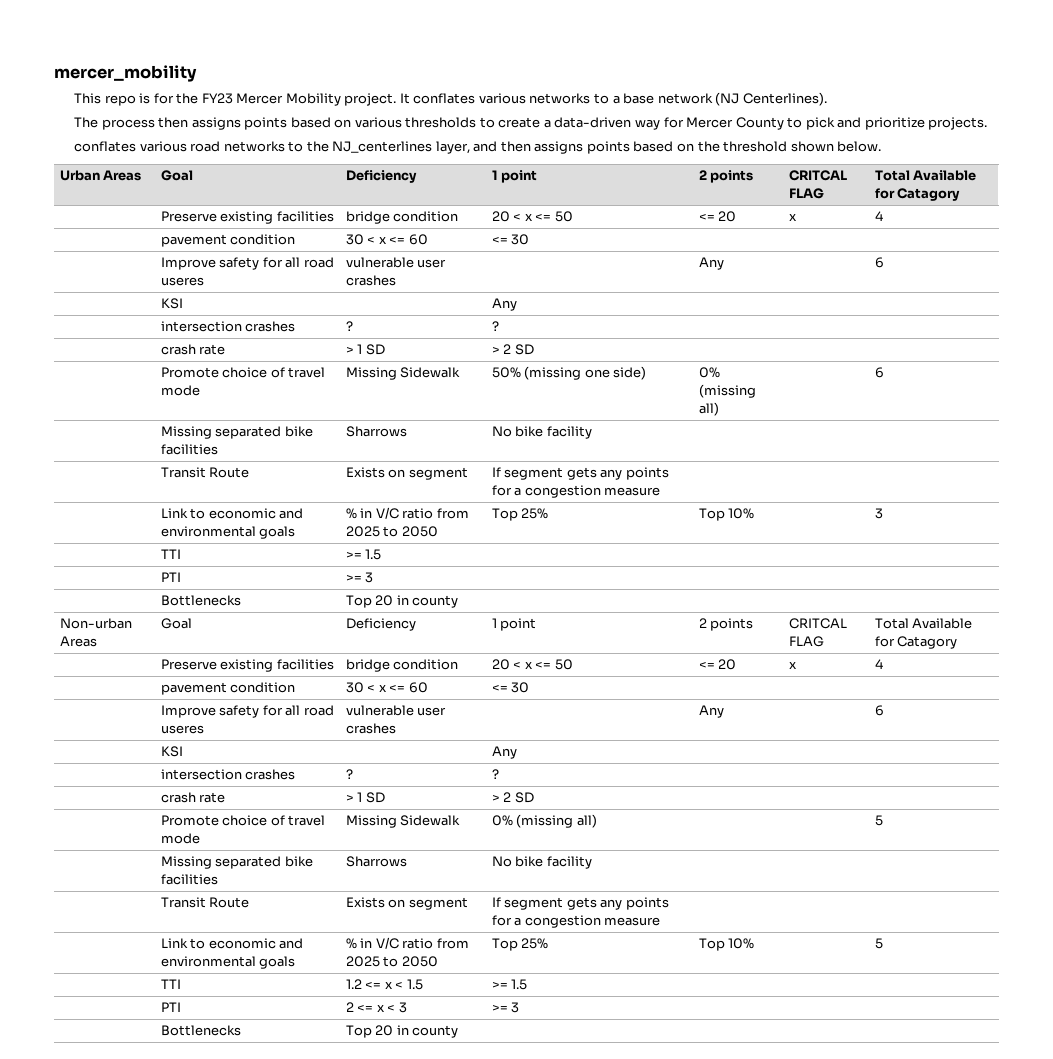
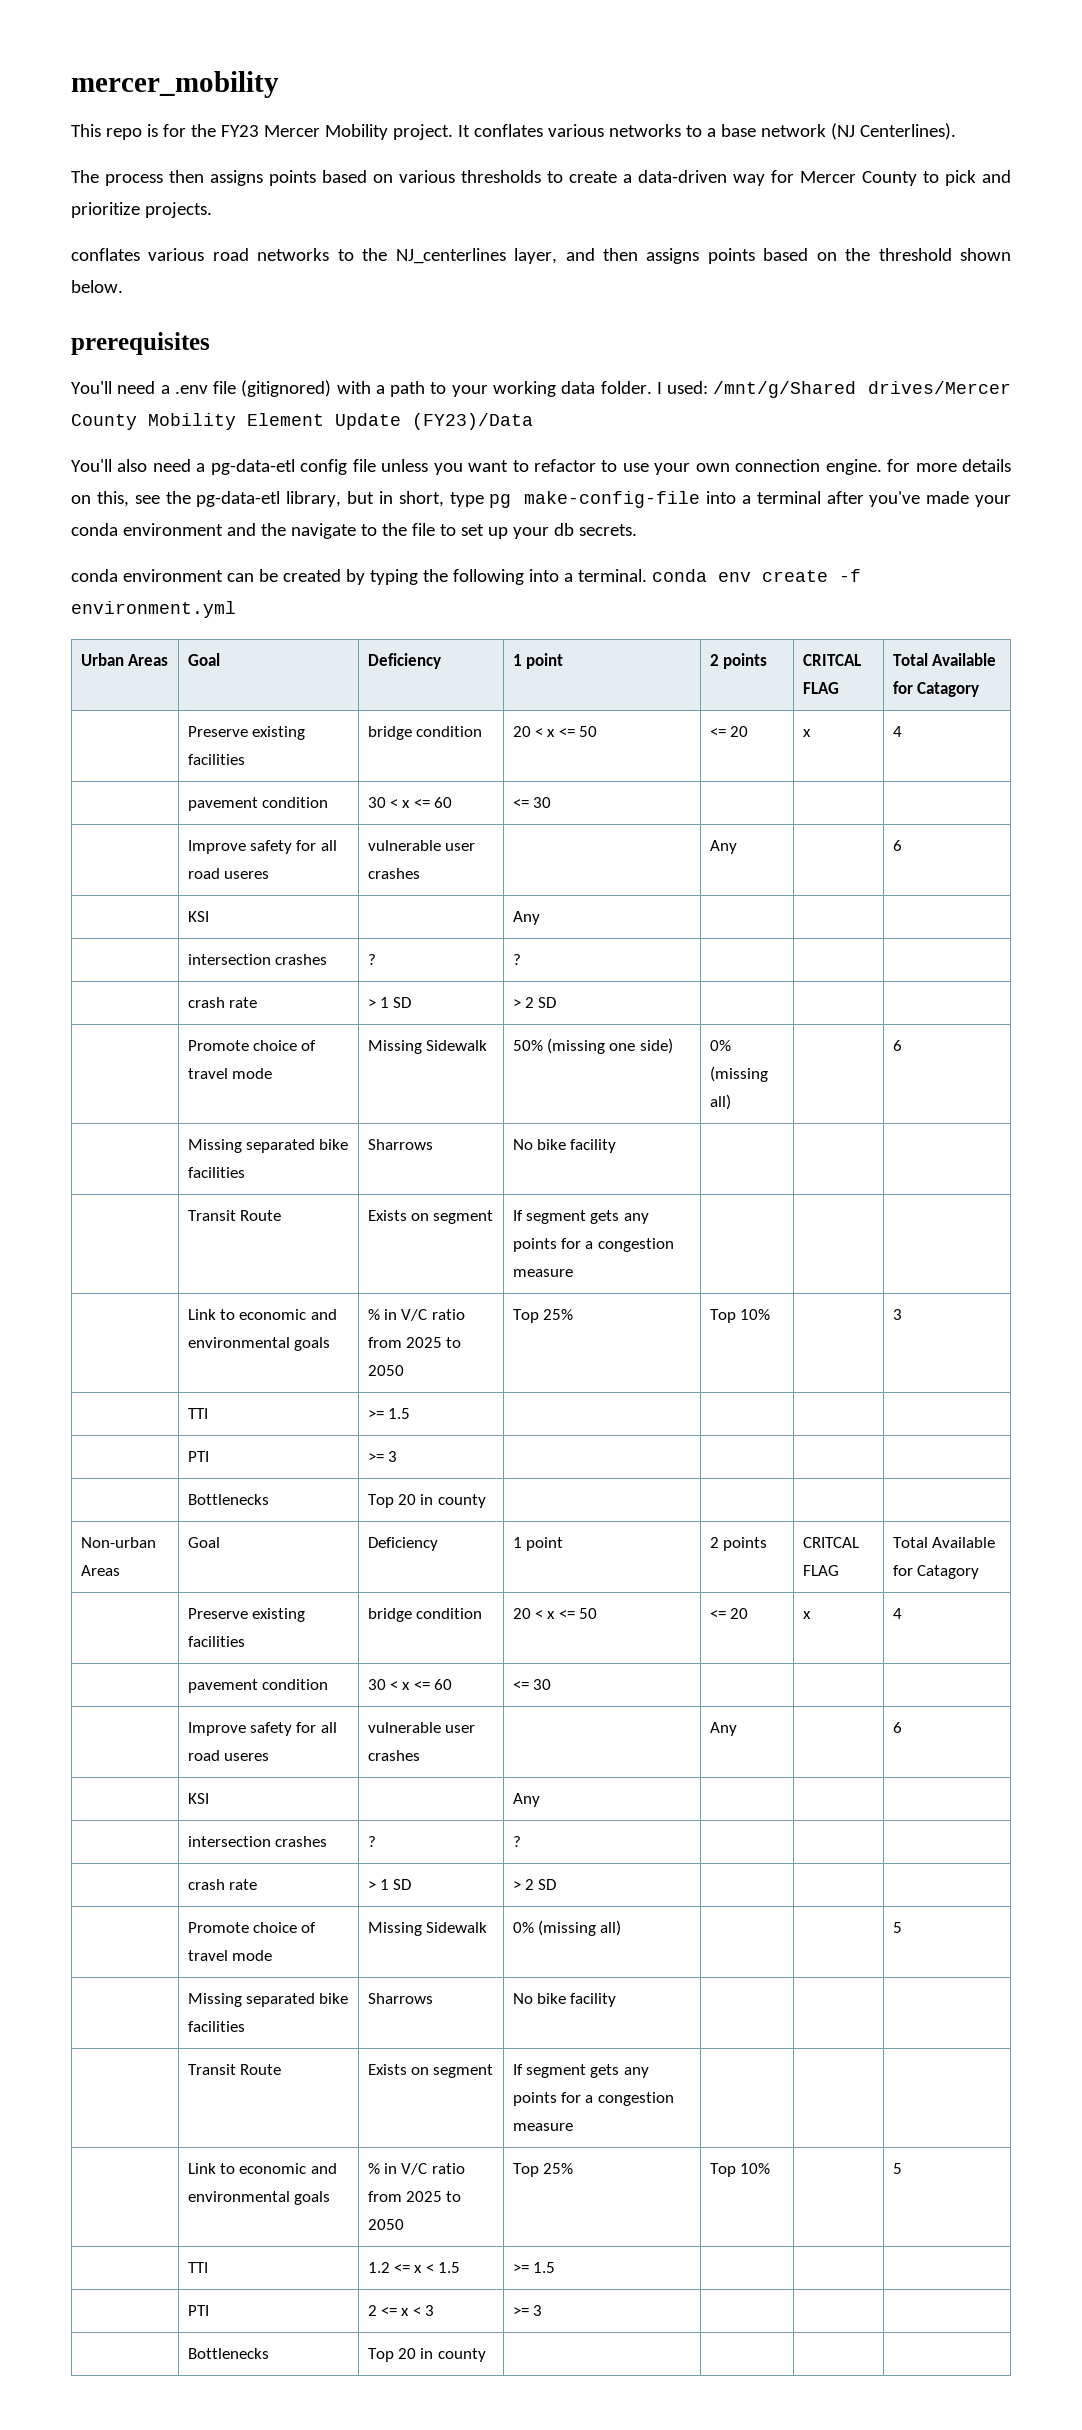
+ prerequisites
+ You'll need a .env file (gitignored) with a path to your working data folder. I used: /mnt/g/Shared drives/Mercer County Mobility Element Update (FY23)/Data
+ You'll also need a pg-data-etl config file unless you want to refactor to use your own connection engine. for more details on this, see the pg-data-etl library, but in short, type pg make-config-file into a terminal after you've made your conda environment and the navigate to the file to set up your db secrets.
+ conda environment can be created by typing the following into a terminal. conda env create -f environment.yml

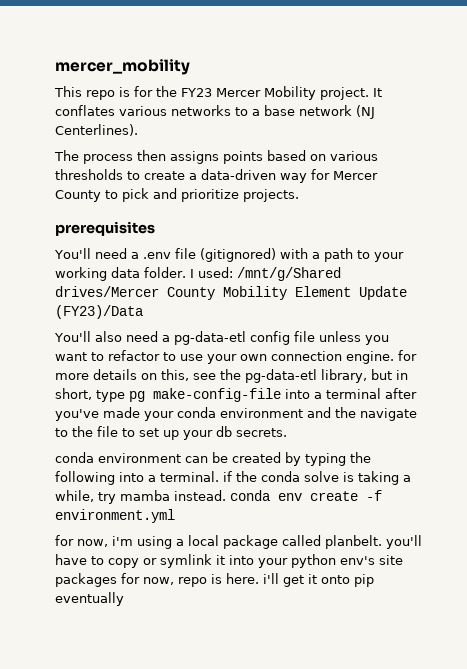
- conflates various road networks to the NJ_centerlines layer, and then assigns points based on the threshold shown below.
- conda environment can be created by typing the following into a terminal. conda env create -f environment.yml
+ conda environment can be created by typing the following into a terminal. if the conda solve is taking a while, try mamba instead. conda env create -f environment.yml
- Urban Areas | Goal | Deficiency | 1 point | 2 points | CRITCAL FLAG | Total Available for Catagory
- | Preserve existing facilities | bridge condition | 20 < x <= 50 | <= 20 | x | 4
- | pavement condition | 30 < x <= 60 | <= 30 | | |
- | Improve safety for all road useres | vulnerable user crashes | | Any | | 6
- | KSI | | Any | | |
- | intersection crashes | ? | ? | | |
- | crash rate | > 1 SD | > 2 SD | | |
- | Promote choice of travel mode | Missing Sidewalk | 50% (missing one side) | 0% (missing all) | | 6
- | Missing separated bike facilities | Sharrows | No bike facility | | |
- | Transit Route | Exists on segment | If segment gets any points for a congestion measure | | |
- | Link to economic and environmental goals | % in V/C ratio from 2025 to 2050 | Top 25% | Top 10% | | 3
- | TTI | >= 1.5 | | | |
- | PTI | >= 3 | | | |
- | Bottlenecks | Top 20 in county | | | |
- Non-urban Areas | Goal | Deficiency | 1 point | 2 points | CRITCAL FLAG | Total Available for Catagory
- | Preserve existing facilities | bridge condition | 20 < x <= 50 | <= 20 | x | 4
- | pavement condition | 30 < x <= 60 | <= 30 | | |
- | Improve safety for all road useres | vulnerable user crashes | | Any | | 6
- | KSI | | Any | | |
- | intersection crashes | ? | ? | | |
- | crash rate | > 1 SD | > 2 SD | | |
- | Promote choice of travel mode | Missing Sidewalk | 0% (missing all) | | | 5
- | Missing separated bike facilities | Sharrows | No bike facility | | |
- | Transit Route | Exists on segment | If segment gets any points for a congestion measure | | |
- | Link to economic and environmental goals | % in V/C ratio from 2025 to 2050 | Top 25% | Top 10% | | 5
- | TTI | 1.2 <= x < 1.5 | >= 1.5 | | |
- | PTI | 2 <= x < 3 | >= 3 | | |
- | Bottlenecks | Top 20 in county | | | |
+ for now, i'm using a local package called planbelt. you'll have to copy or symlink it into your python env's site packages for now, repo is here. i'll get it onto pip eventually

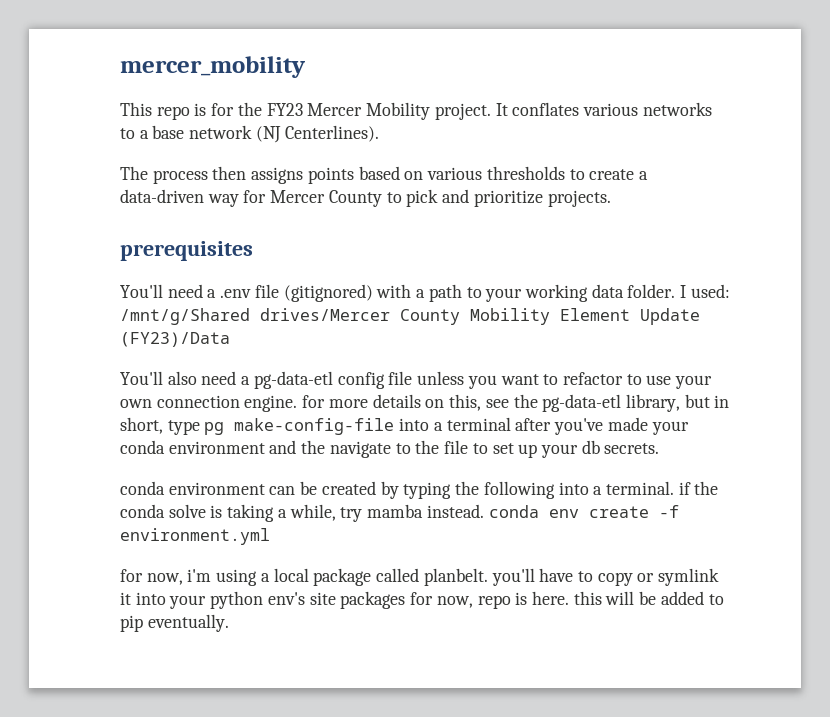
- for now, i'm using a local package called planbelt. you'll have to copy or symlink it into your python env's site packages for now, repo is here. i'll get it onto pip eventually
+ for now, i'm using a local package called planbelt. you'll have to copy or symlink it into your python env's site packages for now, repo is here. this will be added to pip eventually.

